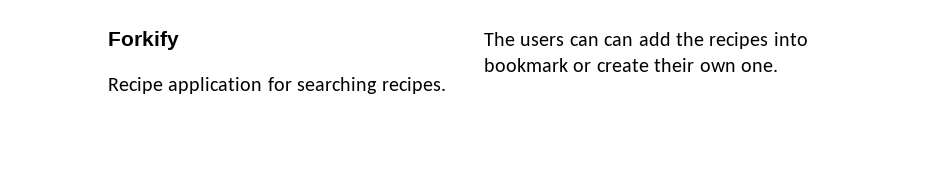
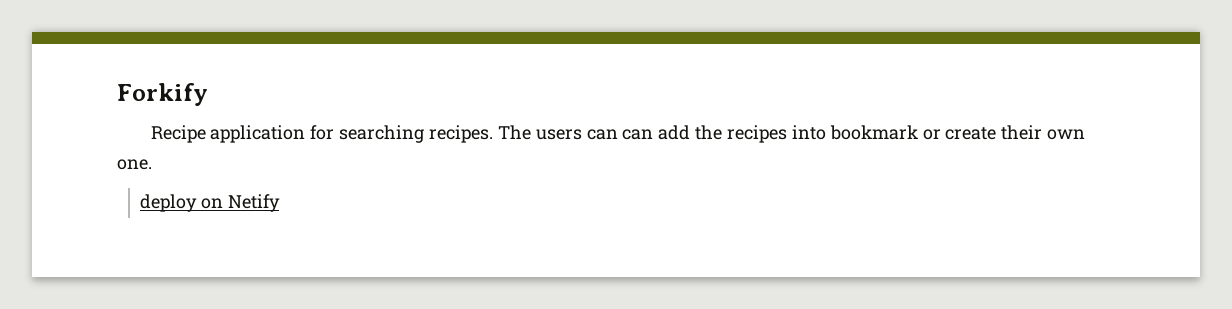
+ deploy on Netify

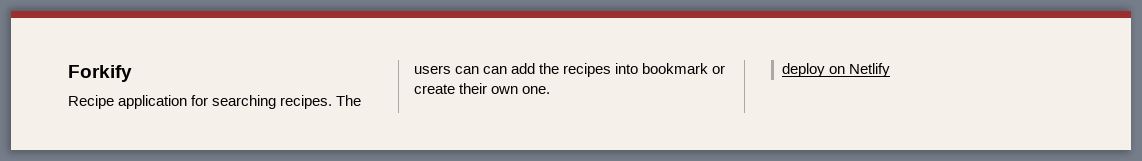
- deploy on Netify
+ deploy on Netlify

